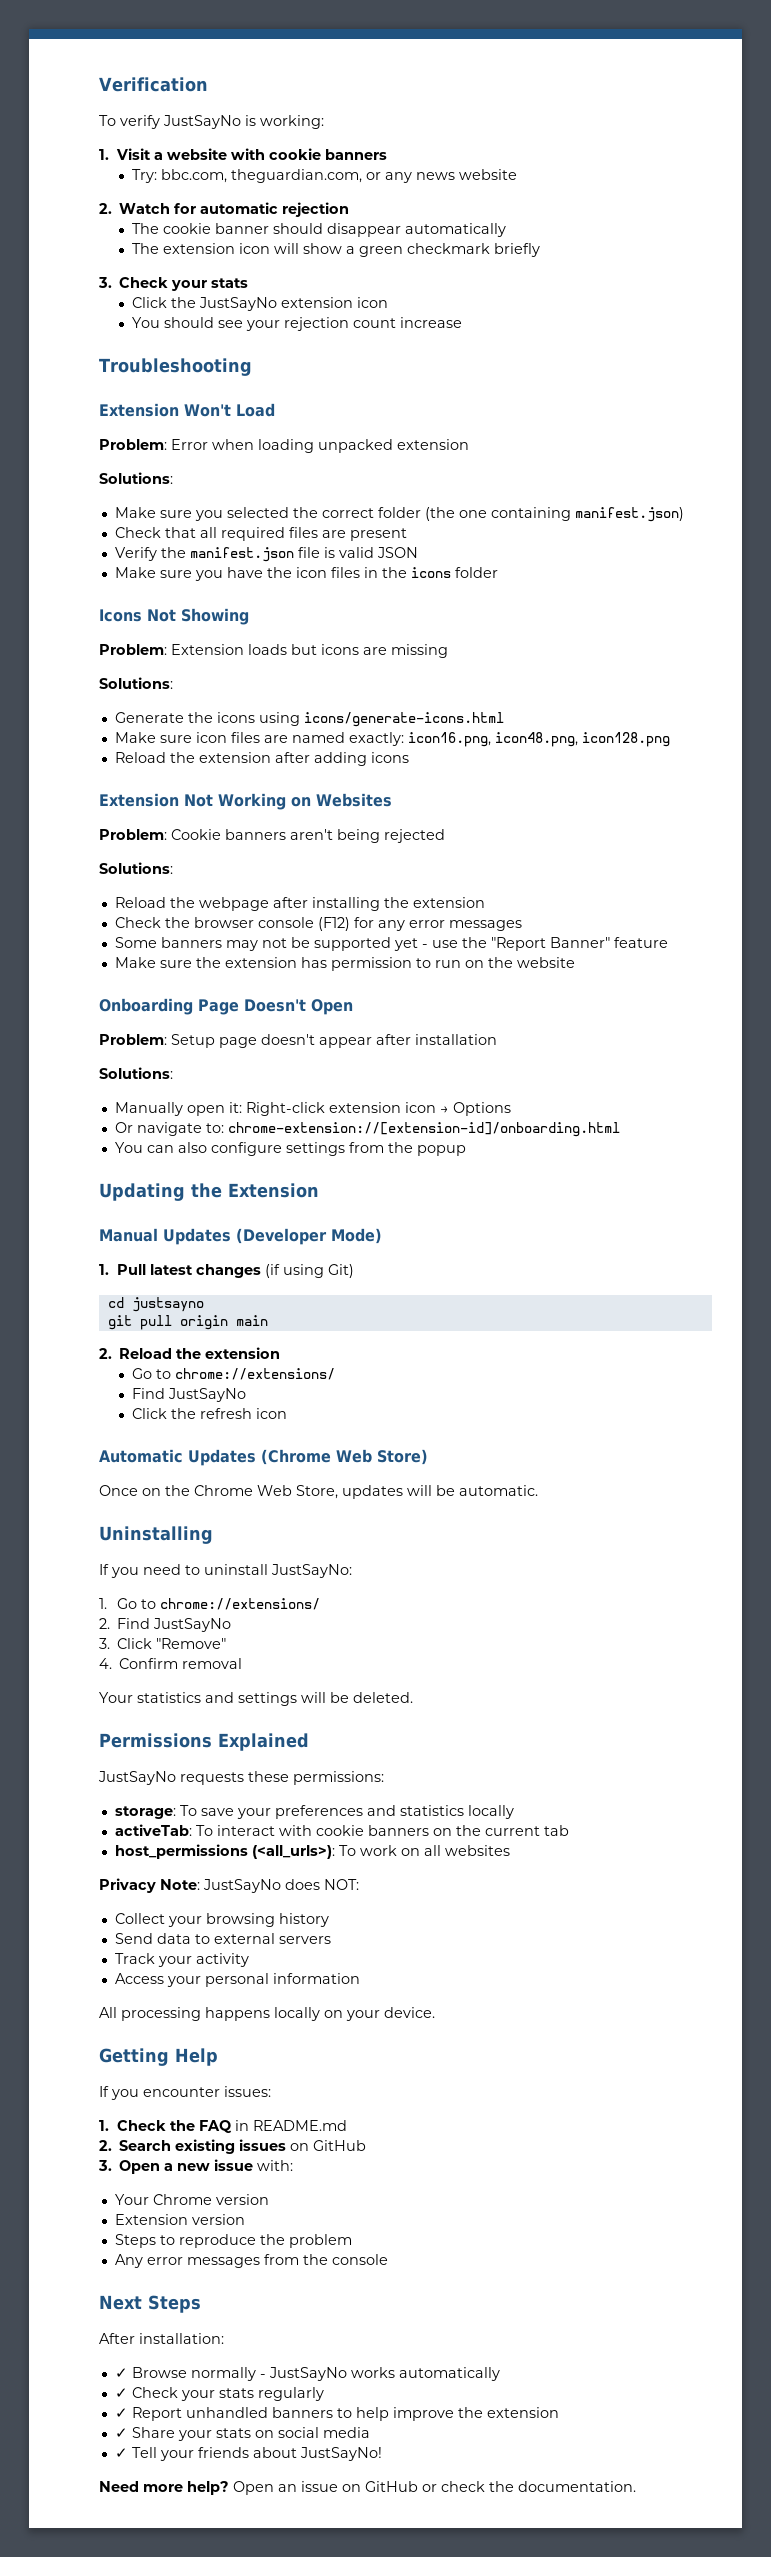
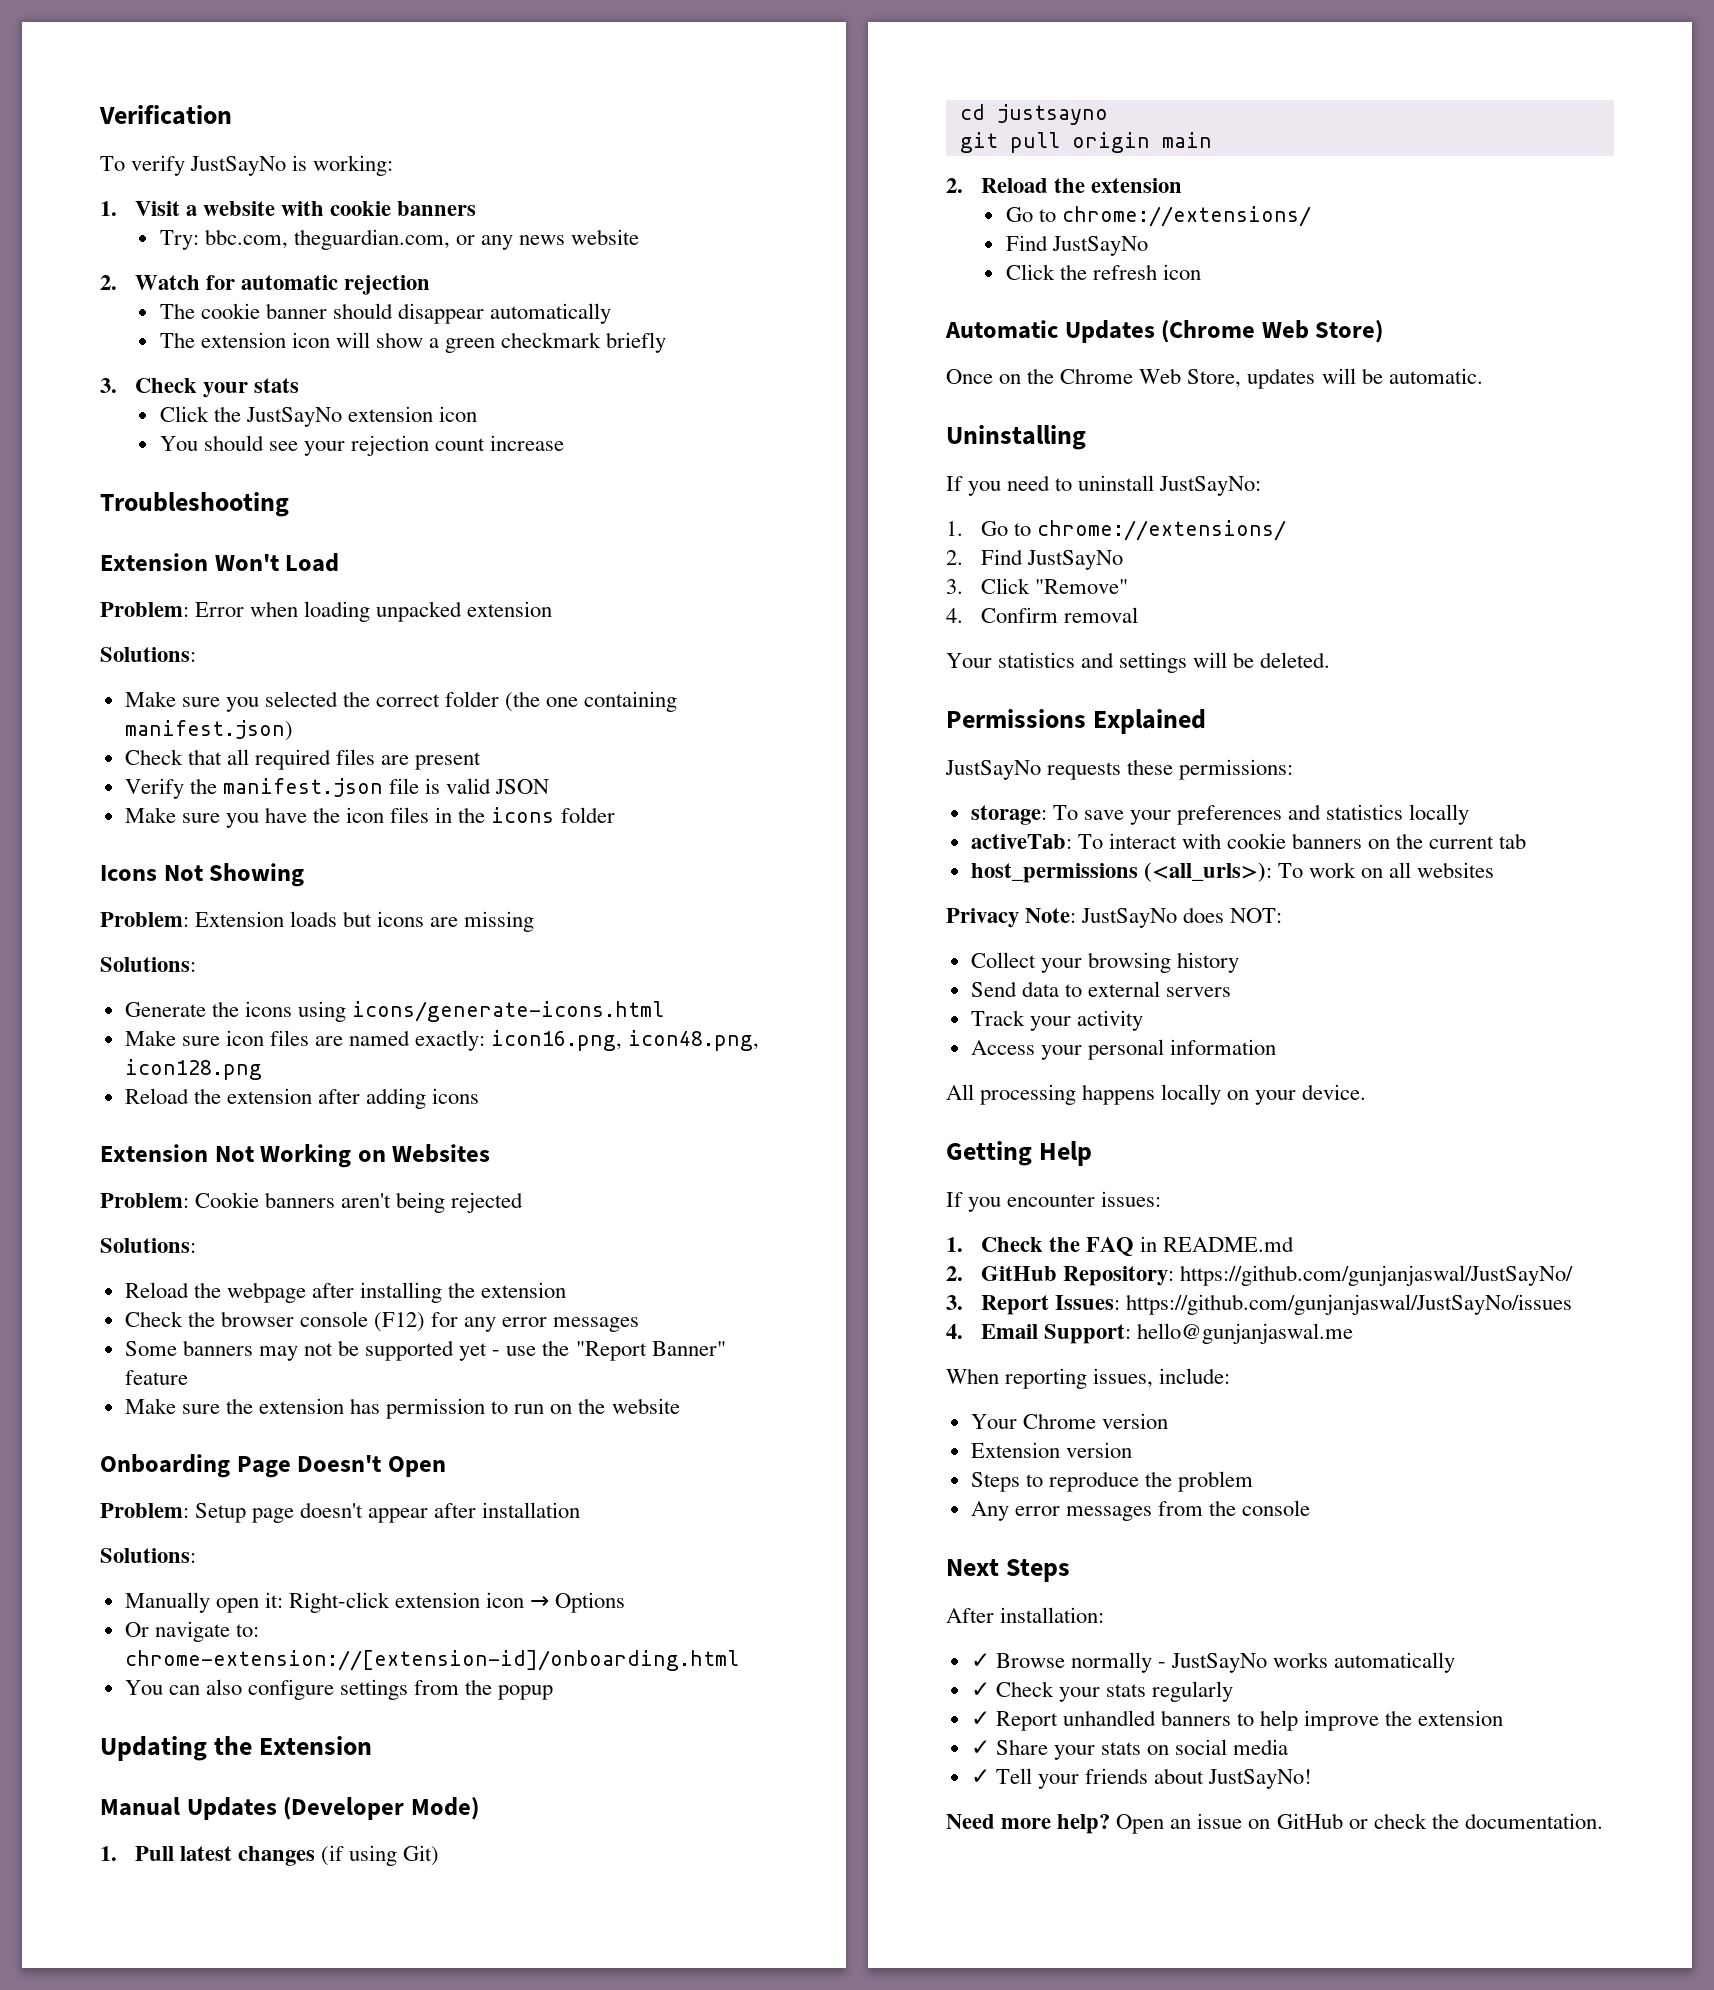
- 2. Search existing issues on GitHub
- 3. Open a new issue with:
+ 2. GitHub Repository: https://github.com/gunjanjaswal/JustSayNo/
+ 3. Report Issues: https://github.com/gunjanjaswal/JustSayNo/issues
+ 4. Email Support: hello@gunjanjaswal.me
+ When reporting issues, include:

